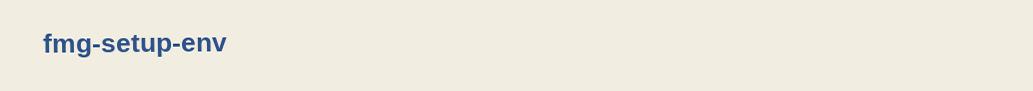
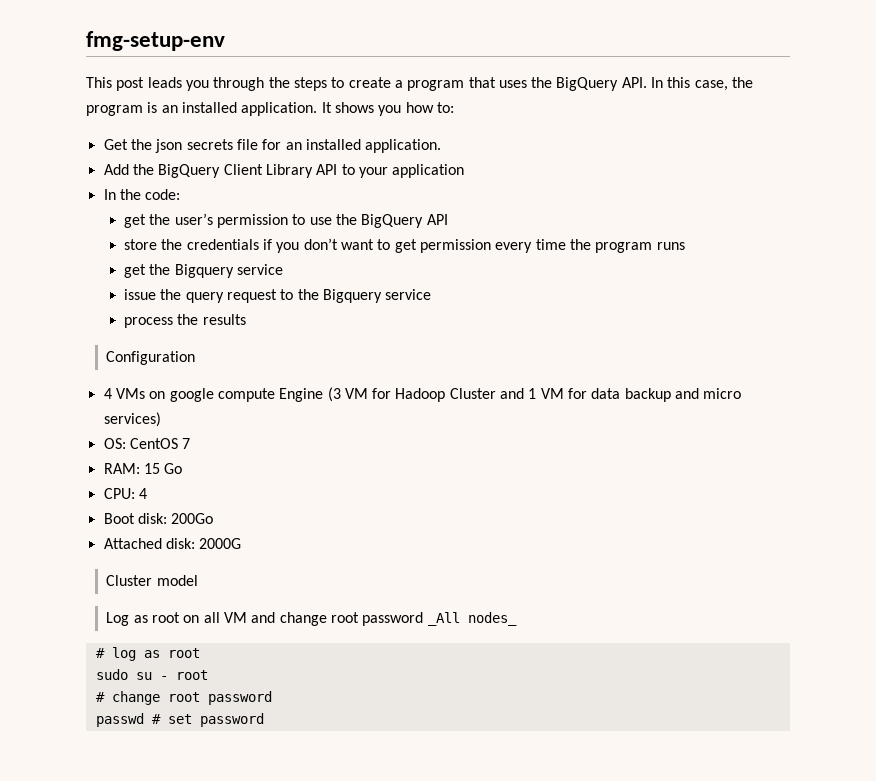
+ This post leads you through the steps to create a program that uses the BigQuery API. In this case, the program is an installed application. It shows you how to:
+ Get the json secrets file for an installed application.
+ Add the BigQuery Client Library API to your application
+ In the code:
+ get the user’s permission to use the BigQuery API
+ store the credentials if you don’t want to get permission every time the program runs
+ get the Bigquery service
+ issue the query request to the Bigquery service
+ process the results
+ Configuration
+ 4 VMs on google compute Engine (3 VM for Hadoop Cluster and 1 VM for data backup and micro services)
+ OS: CentOS 7
+ RAM: 15 Go
+ CPU: 4
+ Boot disk: 200Go
+ Attached disk: 2000G
+ Cluster model
+ Log as root on all VM and change root password _All nodes_
+ # log as root
+ sudo su - root
+ # change root password
+ passwd # set password

